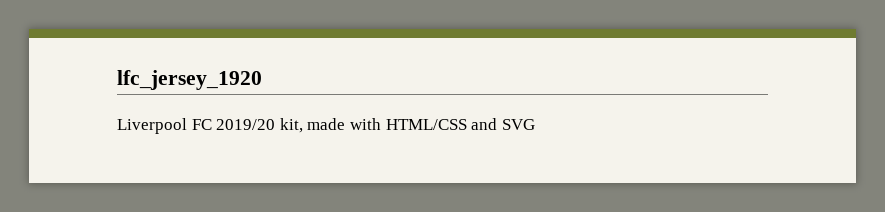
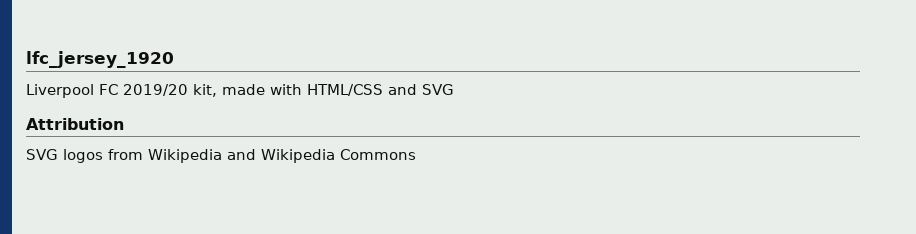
+ Attribution
+ SVG logos from Wikipedia and Wikipedia Commons

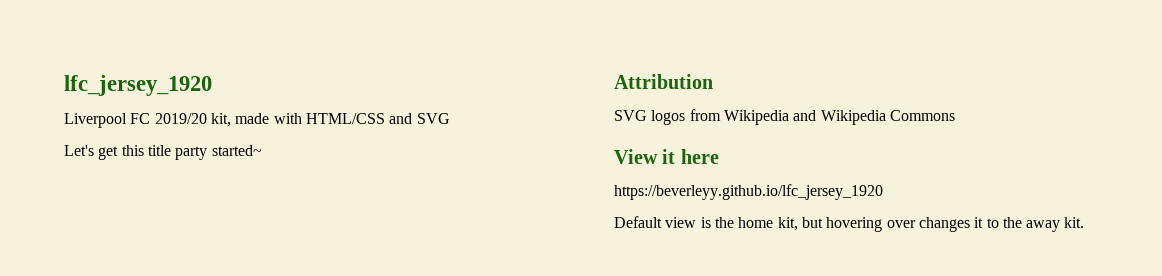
+ Let's get this title party started~
+ View it here
+ https://beverleyy.github.io/lfc_jersey_1920
+ Default view is the home kit, but hovering over changes it to the away kit.

